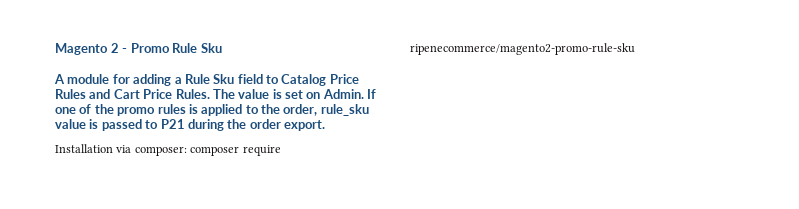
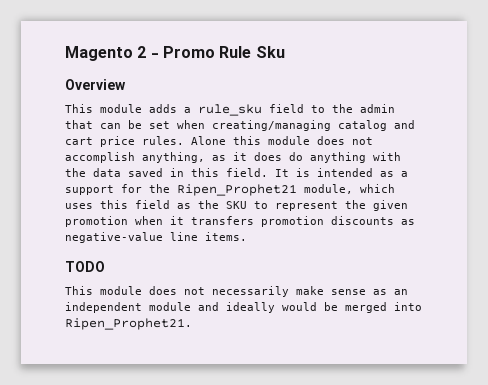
- A module for adding a Rule Sku field to Catalog Price Rules and Cart Price Rules. The value is set on Admin. If one of the promo rules is applied to the order, rule_sku value is passed to P21 during the order export.
- Installation via composer: composer require ripenecommerce/magento2-promo-rule-sku
+ Overview
+ This module adds a rule_sku field to the admin that can be set when creating/managing catalog and cart price rules. Alone this module does not accomplish anything, as it does do anything with the data saved in this field. It is intended as a support for the Ripen_Prophet21 module, which uses this field as the SKU to represent the given promotion when it transfers promotion discounts as negative-value line items.
+ TODO
+ This module does not necessarily make sense as an independent module and ideally would be merged into Ripen_Prophet21.

